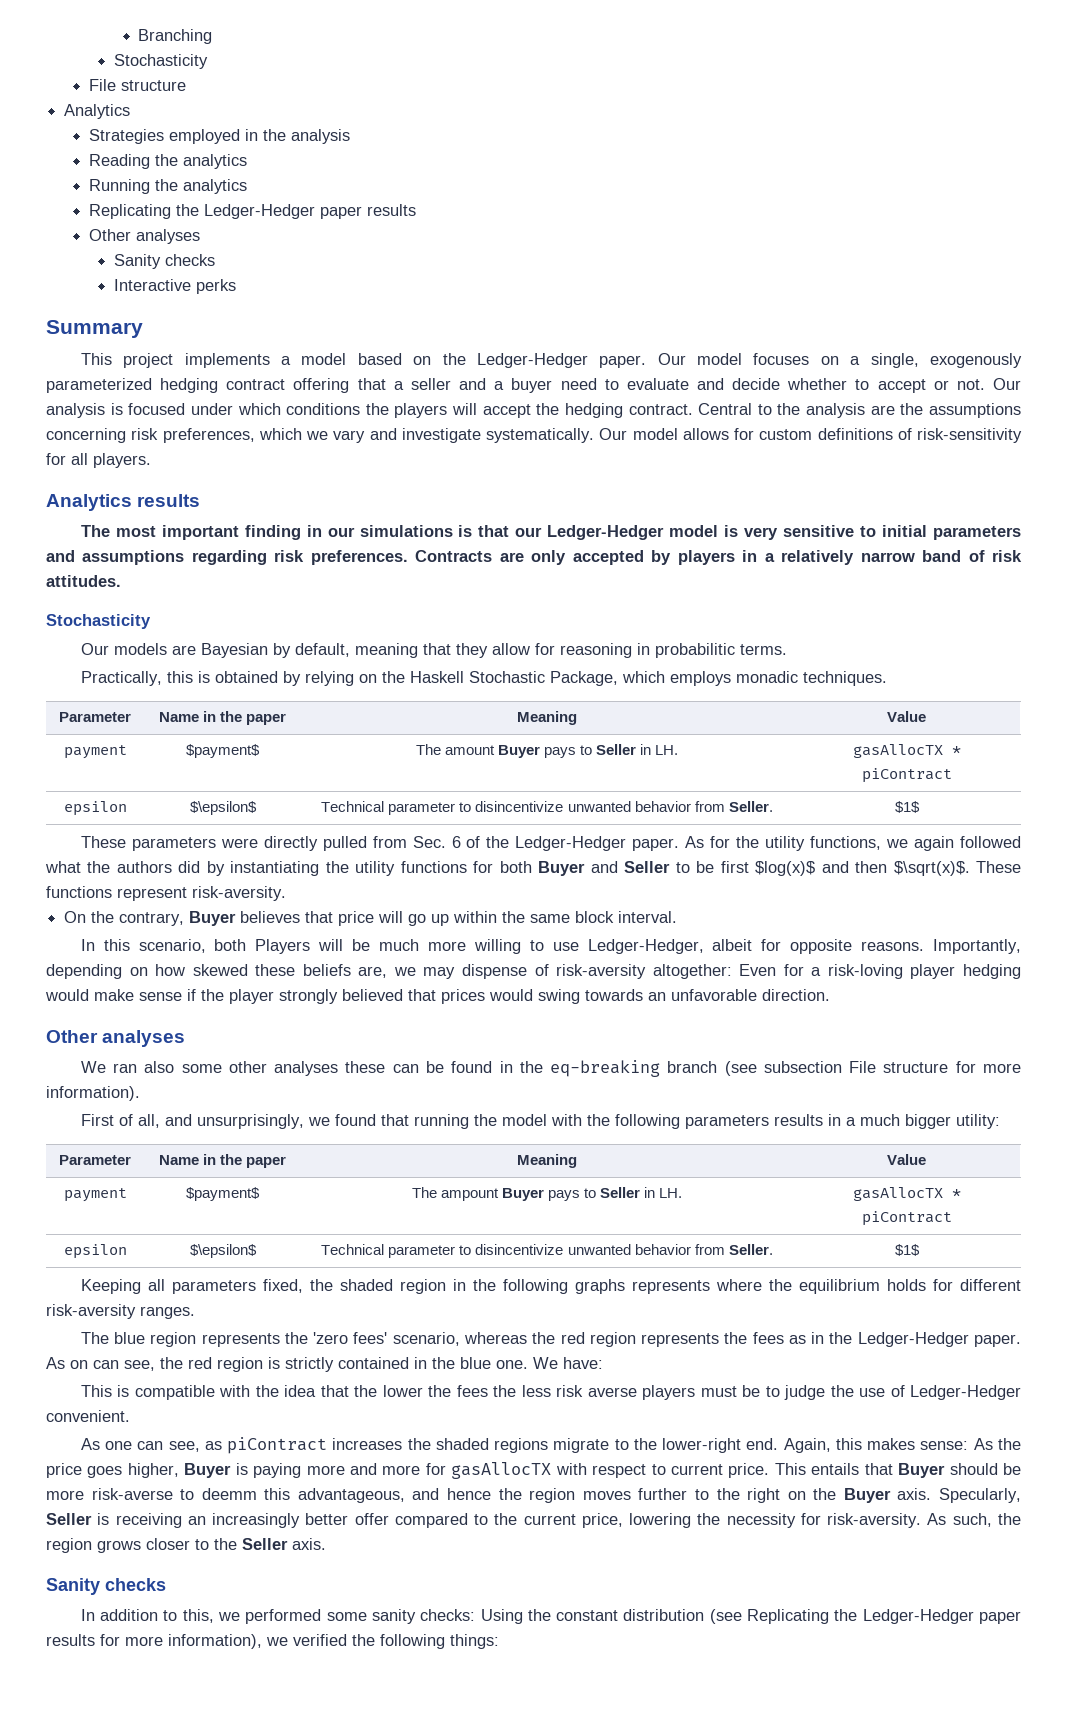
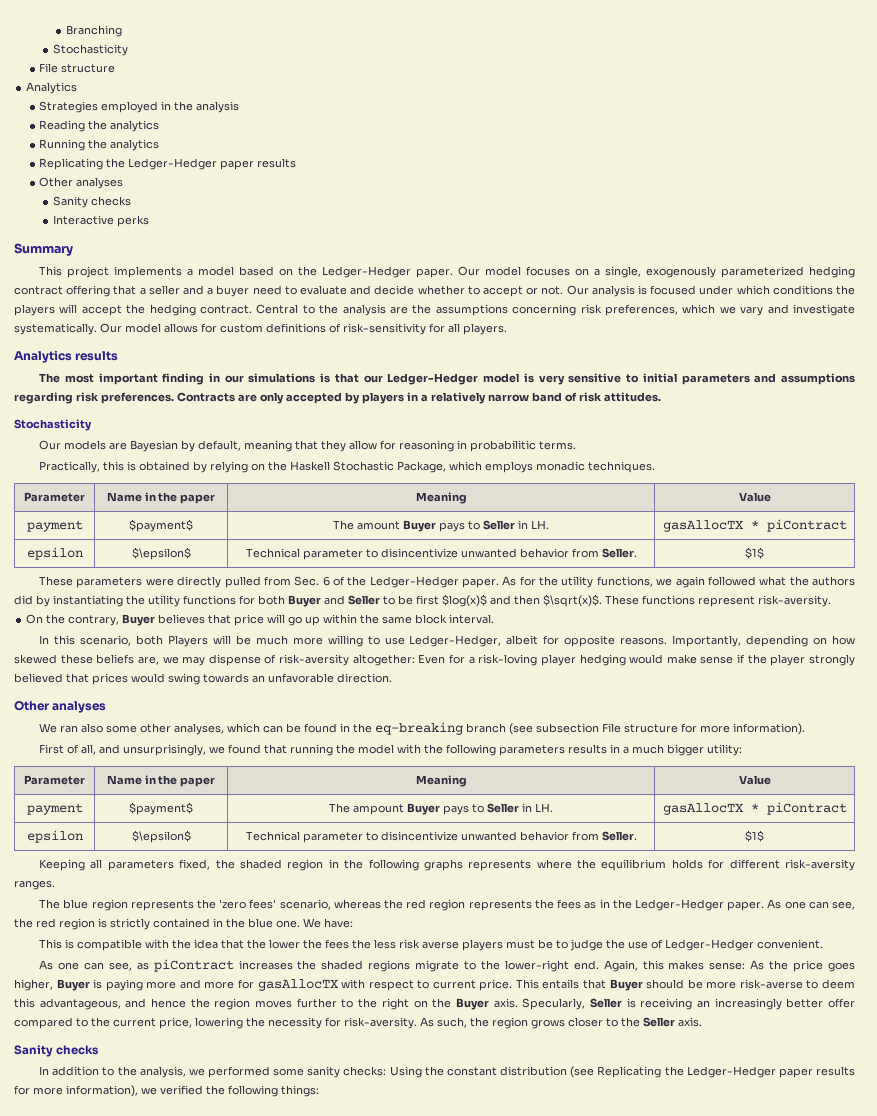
- We ran also some other analyses these can be found in the eq-breaking branch (see subsection File structure for more information).
+ We ran also some other analyses, which can be found in the eq-breaking branch (see subsection File structure for more information).
- As on can see, the red region is strictly contained in the blue one.
+ As one can see, the red region is strictly contained in the blue one.
- This entails that Buyer should be more risk-averse to deemm this advantageous, and hence the region moves further to the right on the Buyer axis.
+ This entails that Buyer should be more risk-averse to deem this advantageous, and hence the region moves further to the right on the Buyer axis.
- In addition to this, we performed some sanity checks: Using the constant distribution (see Replicating the Ledger-Hedger paper results for more information), we verified the following things:
+ In addition to the analysis, we performed some sanity checks: Using the constant distribution (see Replicating the Ledger-Hedger paper results for more information), we verified the following things:

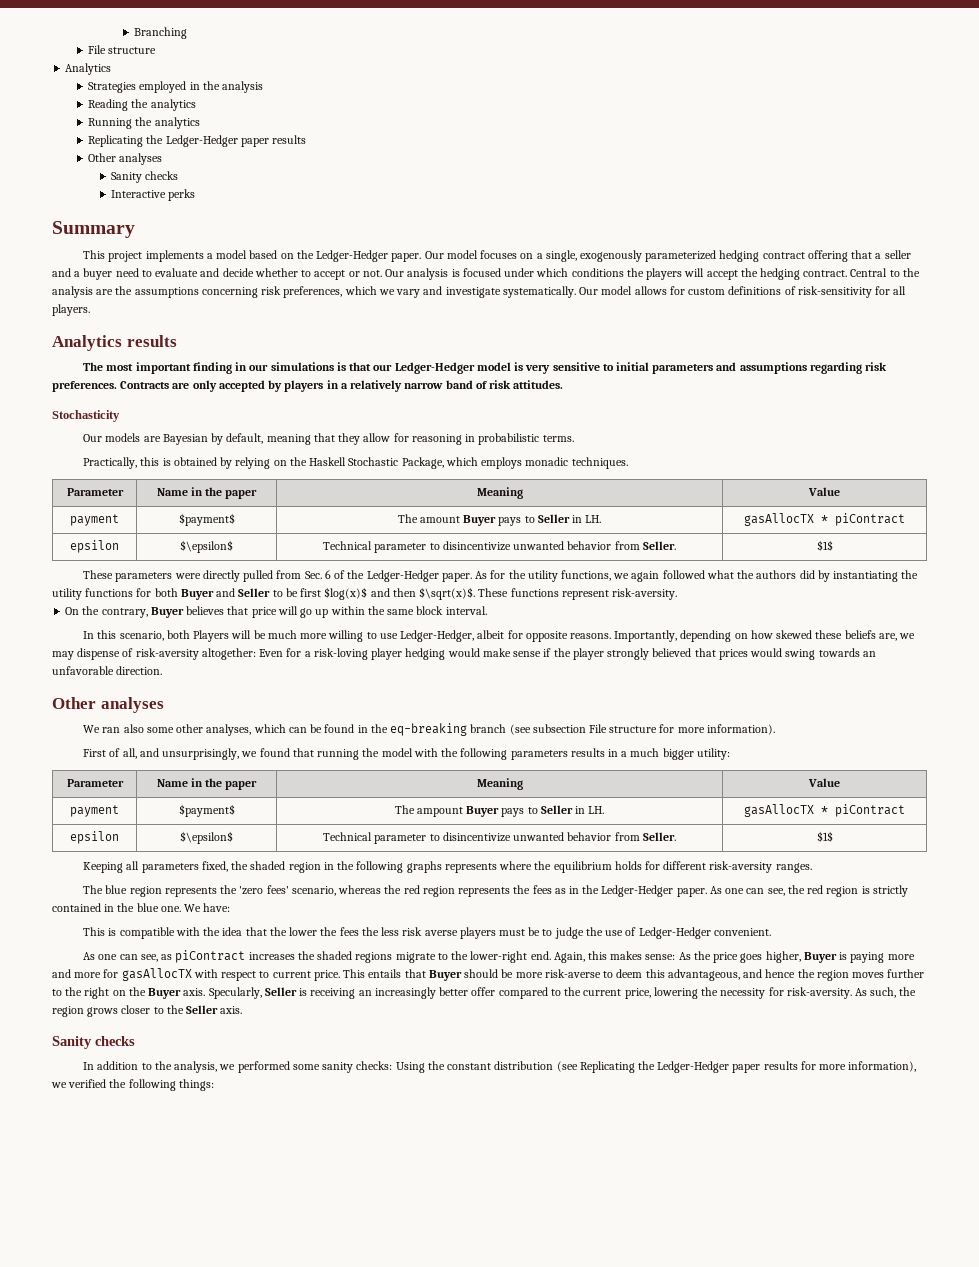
  Branching
- Stochasticity
- Our models are Bayesian by default, meaning that they allow for reasoning in probabilitic terms.
+ Our models are Bayesian by default, meaning that they allow for reasoning in probabilistic terms.

